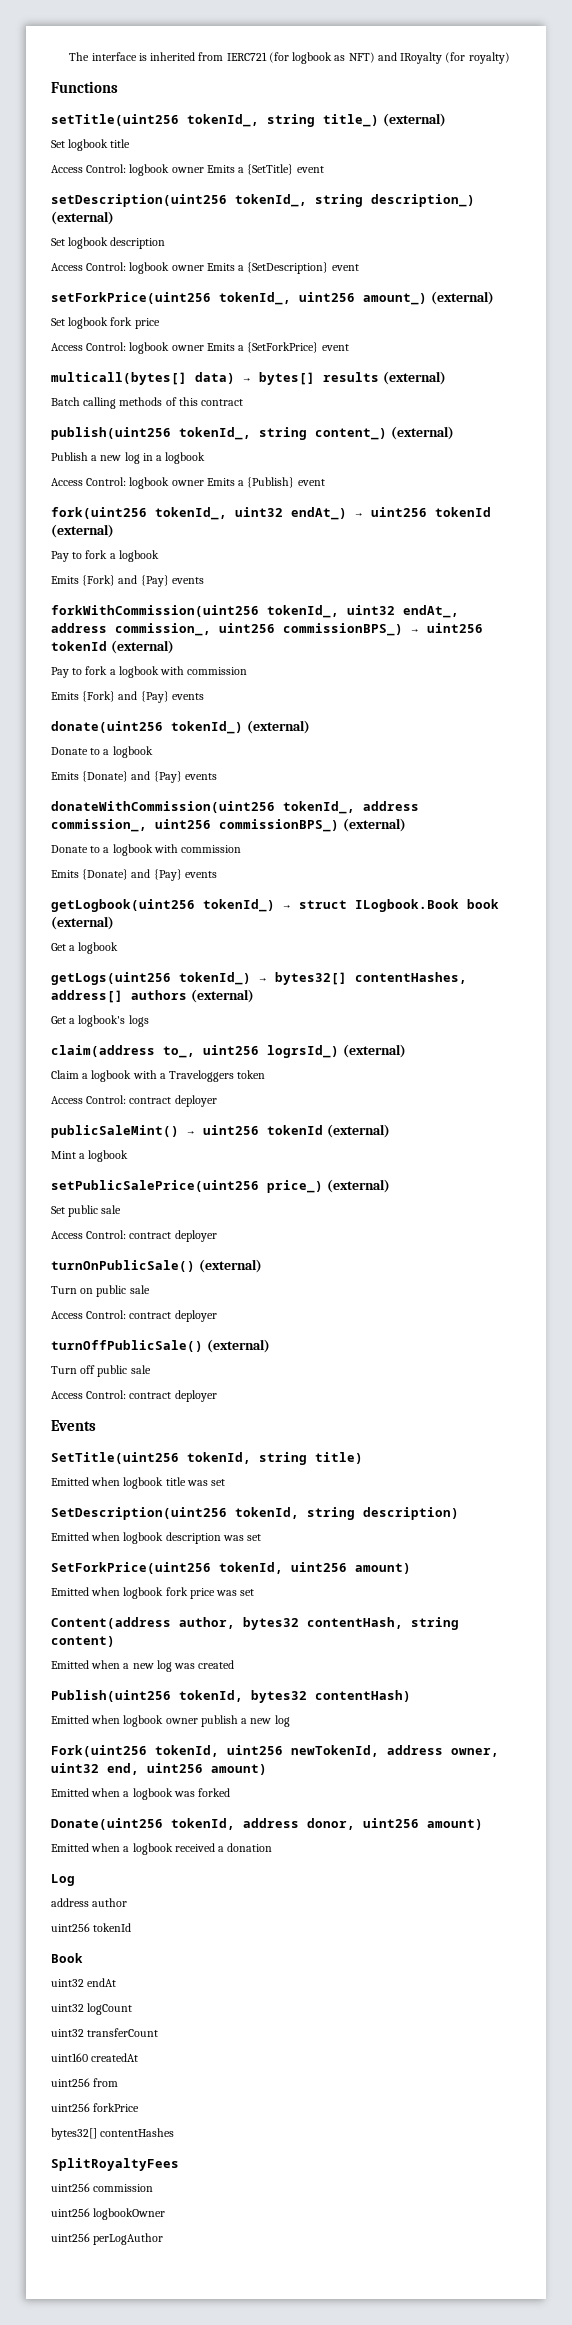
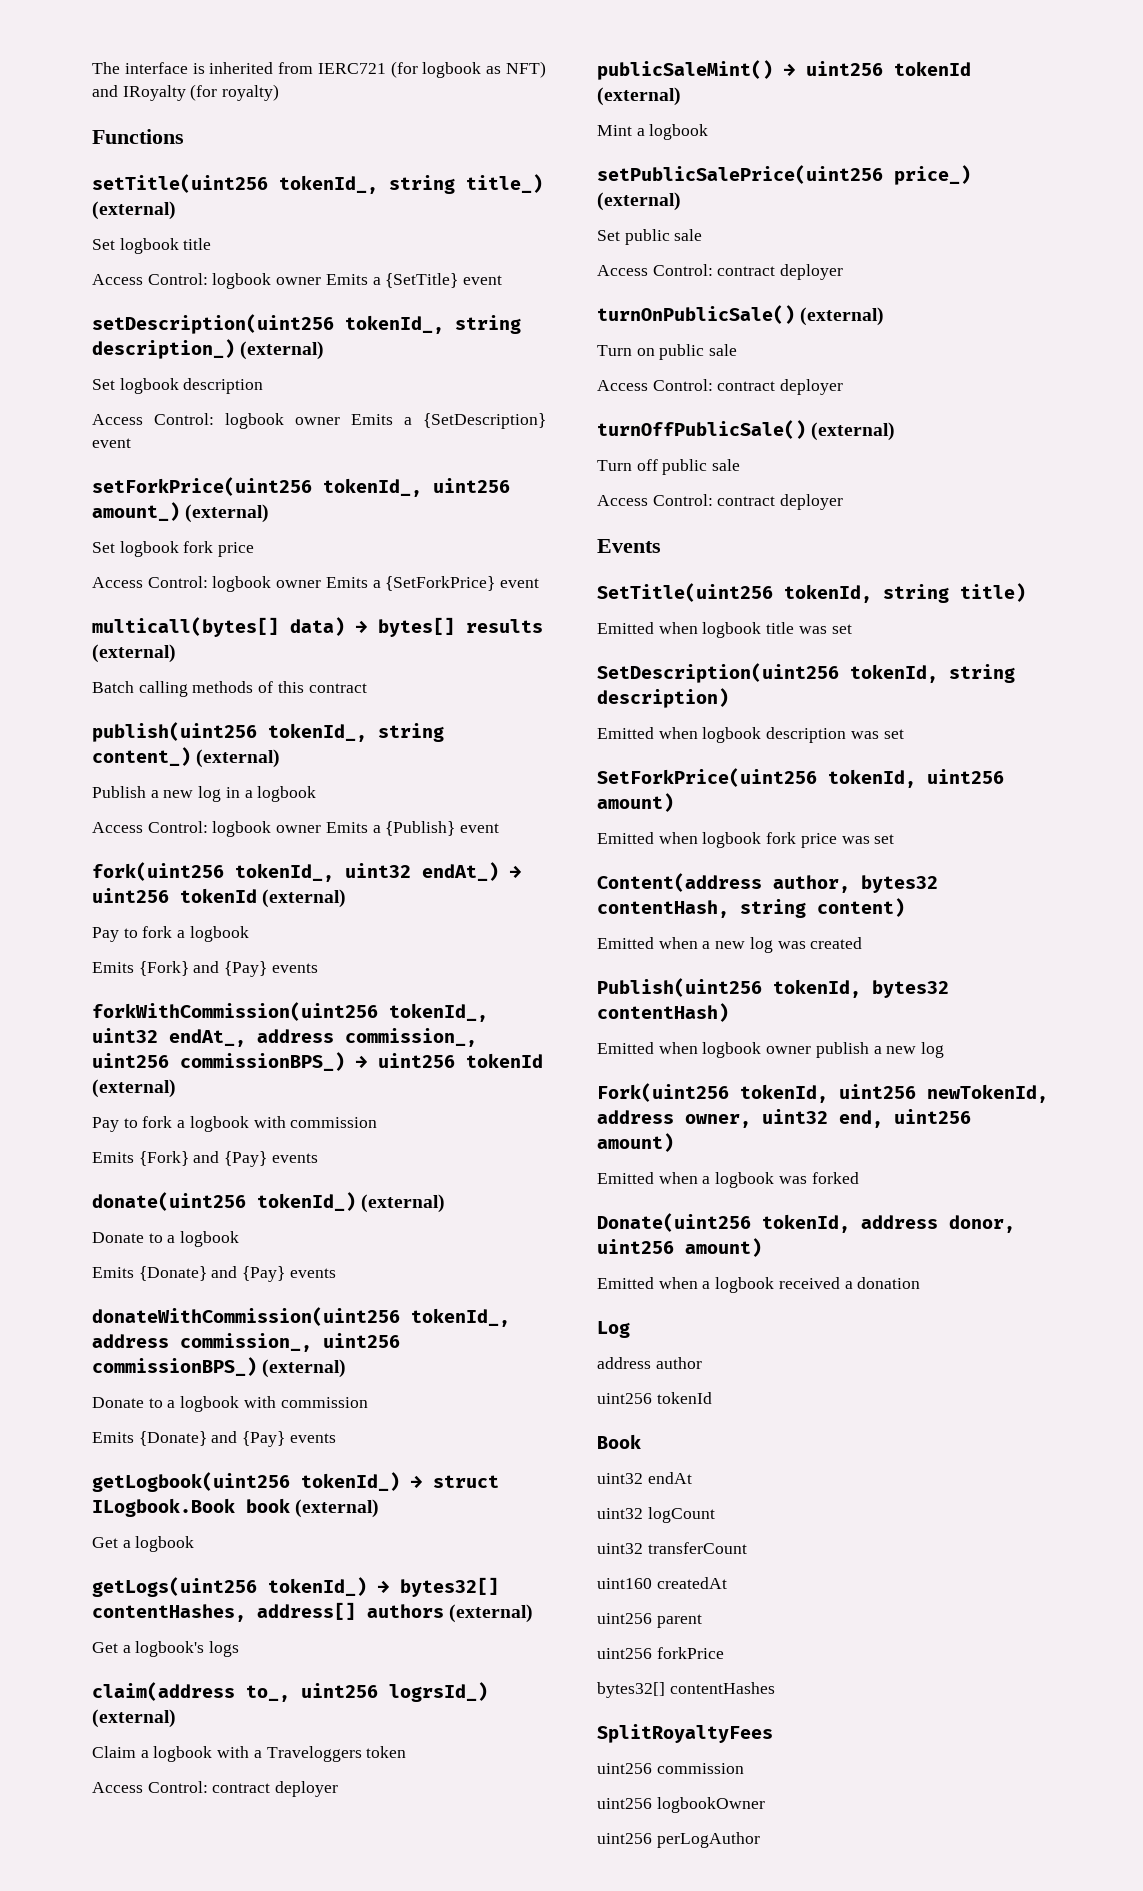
- uint256 from
+ uint256 parent

